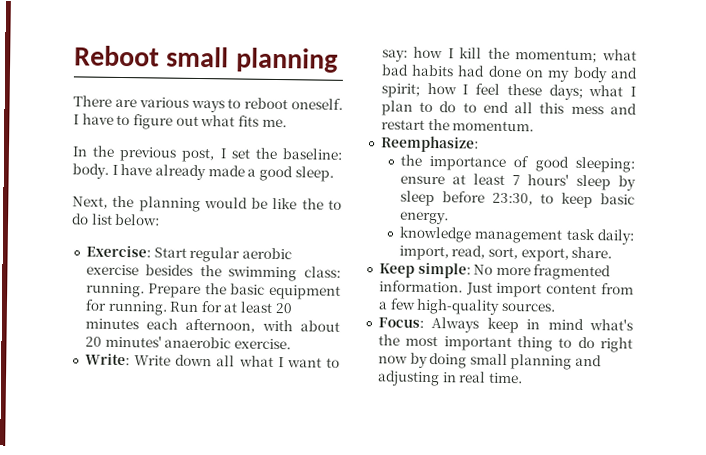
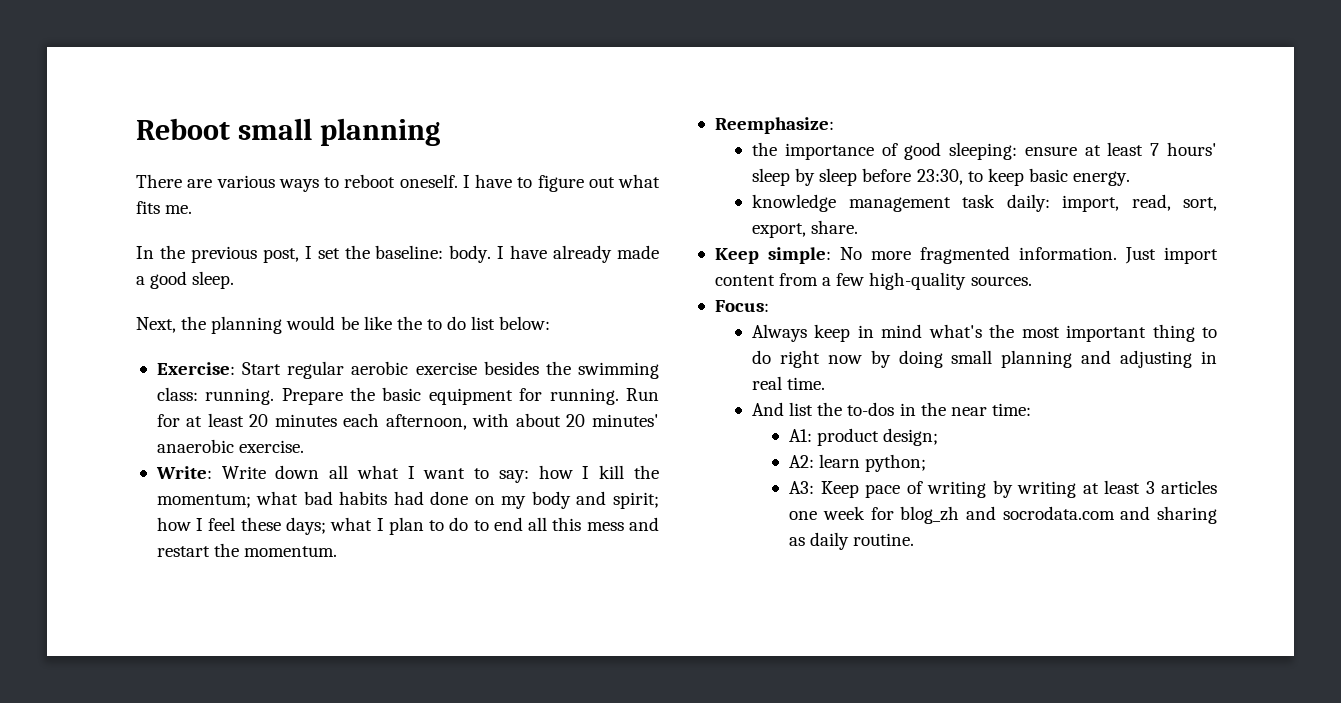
- Focus: Always keep in mind what's the most important thing to do right now by doing small planning and adjusting in real time.
+ Focus:
+ Always keep in mind what's the most important thing to do right now by doing small planning and adjusting in real time.
+ And list the to-dos in the near time:
+ A1: product design;
+ A2: learn python;
+ A3: Keep pace of writing by writing at least 3 articles one week for blog_zh and socrodata.com and sharing as daily routine.

